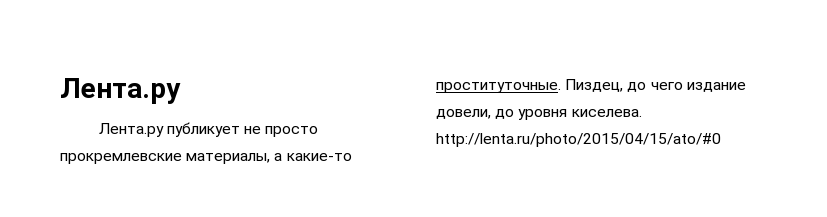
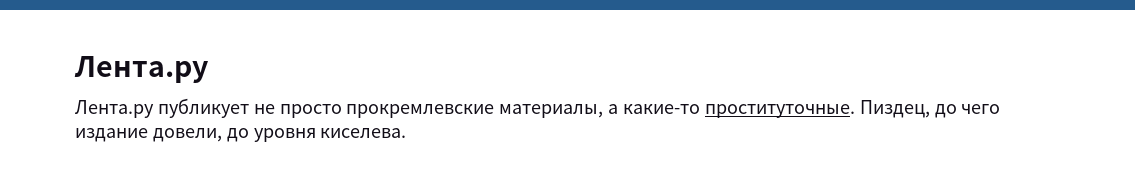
- Пиздец, до чего издание довели, до уровня киселева. http://lenta.ru/photo/2015/04/15/ato/#0
+ Пиздец, до чего издание довели, до уровня киселева.

